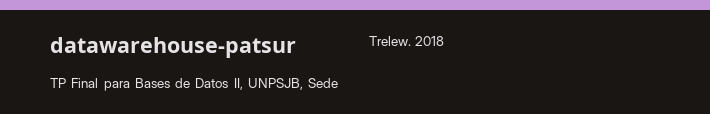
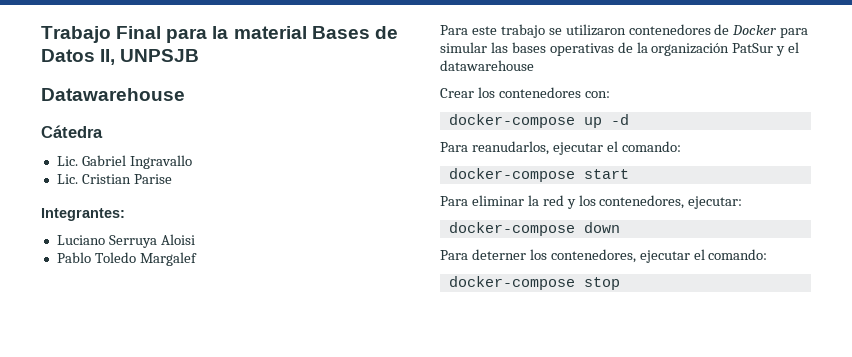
- datawarehouse-patsur
- TP Final para Bases de Datos II, UNPSJB, Sede Trelew. 2018
+ Trabajo Final para la material Bases de Datos II, UNPSJB
+ Datawarehouse
+ Cátedra
+ Lic. Gabriel Ingravallo
+ Lic. Cristian Parise
+ Integrantes:
+ Luciano Serruya Aloisi
+ Pablo Toledo Margalef
+ Para este trabajo se utilizaron contenedores de Docker para simular las bases operativas de la organización PatSur y el datawarehouse
+ Crear los contenedores con:
+ docker-compose up -d
+ Para reanudarlos, ejecutar el comando:
+ docker-compose start
+ Para eliminar la red y los contenedores, ejecutar:
+ docker-compose down
+ Para deterner los contenedores, ejecutar el comando:
+ docker-compose stop

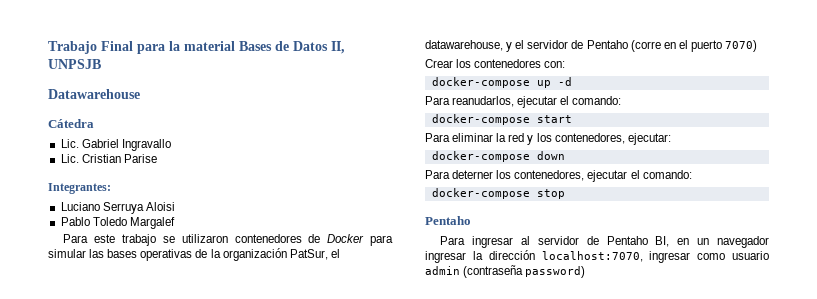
- Para este trabajo se utilizaron contenedores de Docker para simular las bases operativas de la organización PatSur y el datawarehouse
+ Para este trabajo se utilizaron contenedores de Docker para simular las bases operativas de la organización PatSur, el datawarehouse, y el servidor de Pentaho (corre en el puerto 7070)
  docker-compose stop
+ Pentaho
+ Para ingresar al servidor de Pentaho BI, en un navegador ingresar la dirección localhost:7070, ingresar como usuario admin (contraseña password)

